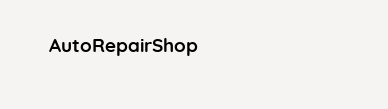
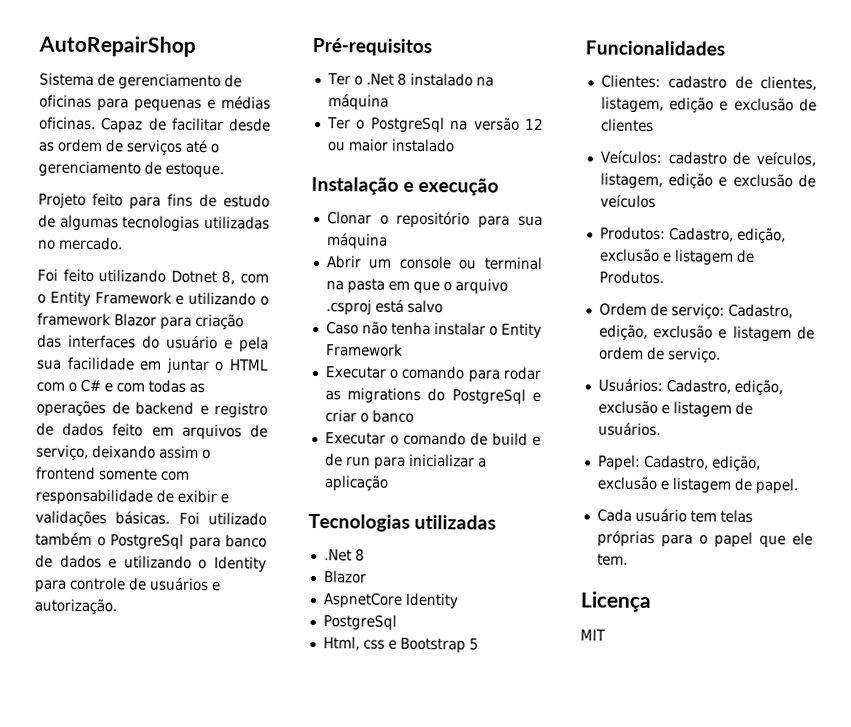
+ Sistema de gerenciamento de oficinas para pequenas e médias oficinas. Capaz de facilitar desde as ordem de serviços até o gerenciamento de estoque.
+ Projeto feito para fins de estudo de algumas tecnologias utilizadas no mercado.
+ Foi feito utilizando Dotnet 8, com o Entity Framework e utilizando o framework Blazor para criação das interfaces do usuário e pela sua facilidade em juntar o HTML com o C# e com todas as operações de backend e registro de dados feito em arquivos de serviço, deixando assim o frontend somente com responsabilidade de exibir e validações básicas. Foi utilizado também o PostgreSql para banco de dados e utilizando o Identity para controle de usuários e autorização.
+ Pré-requisitos
+ Ter o .Net 8 instalado na máquina
+ Ter o PostgreSql na versão 12 ou maior instalado
+ Instalação e execução
+ Clonar o repositório para sua máquina
+ Abrir um console ou terminal na pasta em que o arquivo .csproj está salvo
+ Caso não tenha instalar o Entity Framework
+ Executar o comando para rodar as migrations do PostgreSql e criar o banco
+ Executar o comando de build e de run para inicializar a aplicação
+ Tecnologias utilizadas
+ .Net 8
+ Blazor
+ AspnetCore Identity
+ PostgreSql
+ Html, css e Bootstrap 5
+ Funcionalidades
+ Clientes: cadastro de clientes, listagem, edição e exclusão de clientes
+ Veículos: cadastro de veículos, listagem, edição e exclusão de veículos
+ Produtos: Cadastro, edição, exclusão e listagem de Produtos.
+ Ordem de serviço: Cadastro, edição, exclusão e listagem de ordem de serviço.
+ Usuários: Cadastro, edição, exclusão e listagem de usuários.
+ Papel: Cadastro, edição, exclusão e listagem de papel.
+ Cada usuário tem telas próprias para o papel que ele tem.
+ Licença
+ MIT

